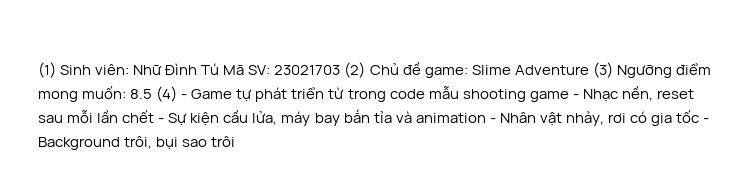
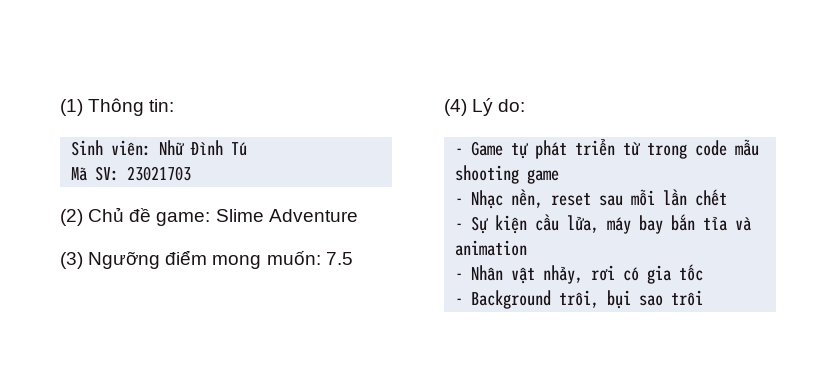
- (1) Sinh viên:
+ (1) Thông tin:
+ Sinh viên:
- Nhữ Đình Tú Mã SV:
+ Nhữ Đình Tú
+ Mã SV:
- 23021703 (2) Chủ đề game:
+ 23021703
+ (2) Chủ đề game:
- Slime Adventure (3) Ngưỡng điểm mong muốn:
+ Slime Adventure
+ (3) Ngưỡng điểm mong muốn:
- 8.5 (4) - Game tự phát triển từ trong code mẫu shooting game - Nhạc nền, reset sau mỗi lần chết - Sự kiện cầu lửa, máy bay bắn tỉa và animation - Nhân vật nhảy, rơi có gia tốc - Background trôi, bụi sao trôi
+ 7.5
+ (4) Lý do:
+ - Game tự phát triển từ trong code mẫu shooting game
+ - Nhạc nền, reset sau mỗi lần chết
+ - Sự kiện cầu lửa, máy bay bắn tỉa và animation
+ - Nhân vật nhảy, rơi có gia tốc
+ - Background trôi, bụi sao trôi

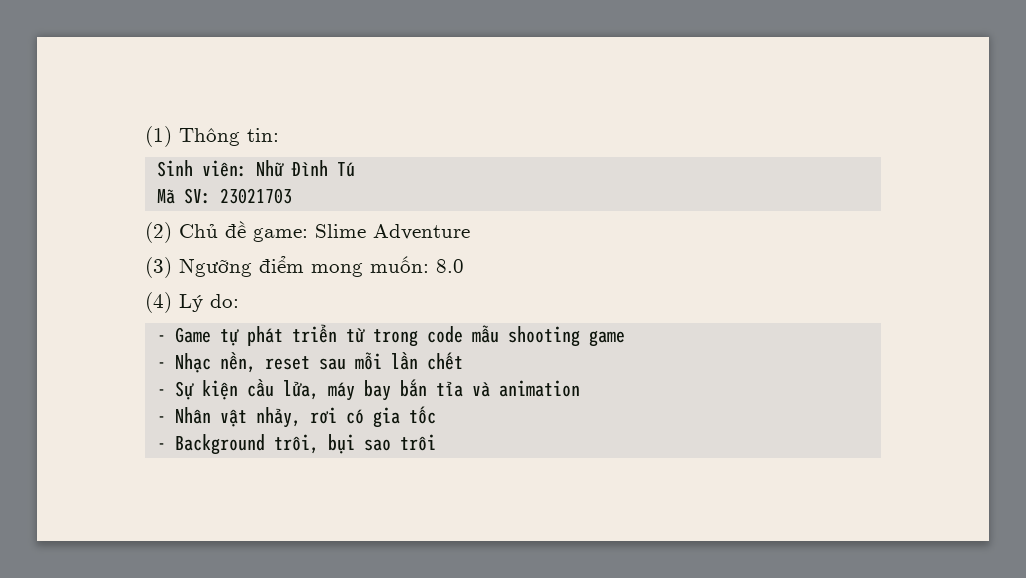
- (3) Ngưỡng điểm mong muốn: 7.5
+ (3) Ngưỡng điểm mong muốn: 8.0

